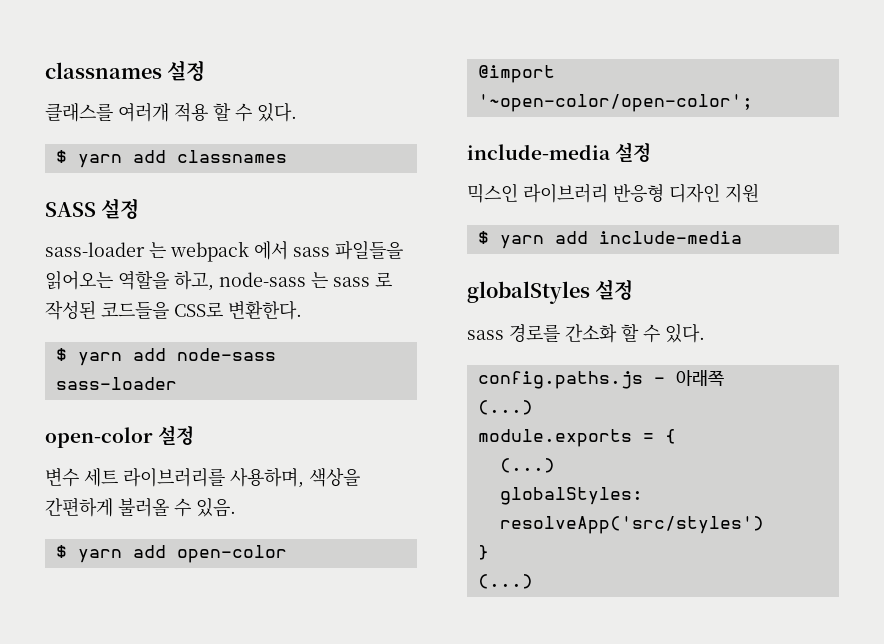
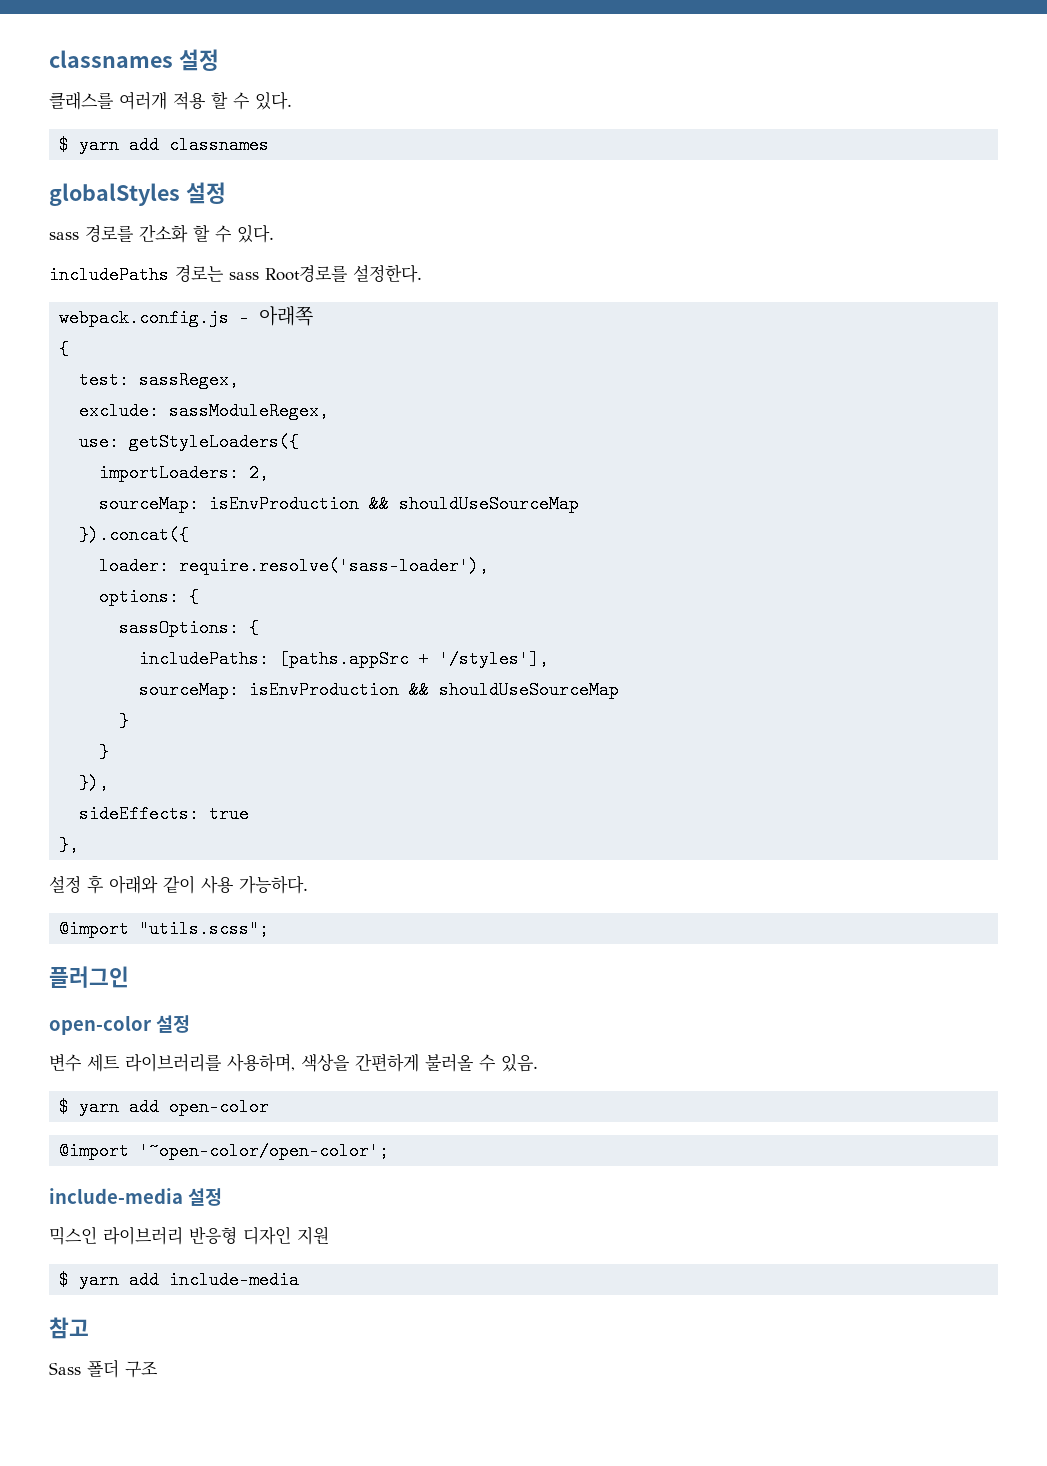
- SASS 설정
- sass-loader 는 webpack 에서 sass 파일들을 읽어오는 역할을 하고, node-sass 는 sass 로 작성된 코드들을 CSS로 변환한다.
- $ yarn add node-sass sass-loader
+ globalStyles 설정
+ sass 경로를 간소화 할 수 있다.
+ includePaths 경로는 sass Root경로를 설정한다.
+ webpack.config.js - 아래쪽
+ {
+ test: sassRegex,
+ exclude: sassModuleRegex,
+ use: getStyleLoaders({
+ importLoaders: 2,
+ sourceMap: isEnvProduction && shouldUseSourceMap
+ }).concat({
+ loader: require.resolve('sass-loader'),
+ options: {
+ sassOptions: {
+ includePaths: [paths.appSrc + '/styles'],
+ sourceMap: isEnvProduction && shouldUseSourceMap
+ }
+ }
+ }),
+ sideEffects: true
+ },
+ 설정 후 아래와 같이 사용 가능하다.
+ @import "utils.scss";
+ 플러그인
- globalStyles 설정
- sass 경로를 간소화 할 수 있다.
- config.paths.js - 아래쪽
- (...)
- module.exports = {
- (...)
- globalStyles: resolveApp('src/styles')
- }
- (...)
+ 참고
+ Sass 폴더 구조

